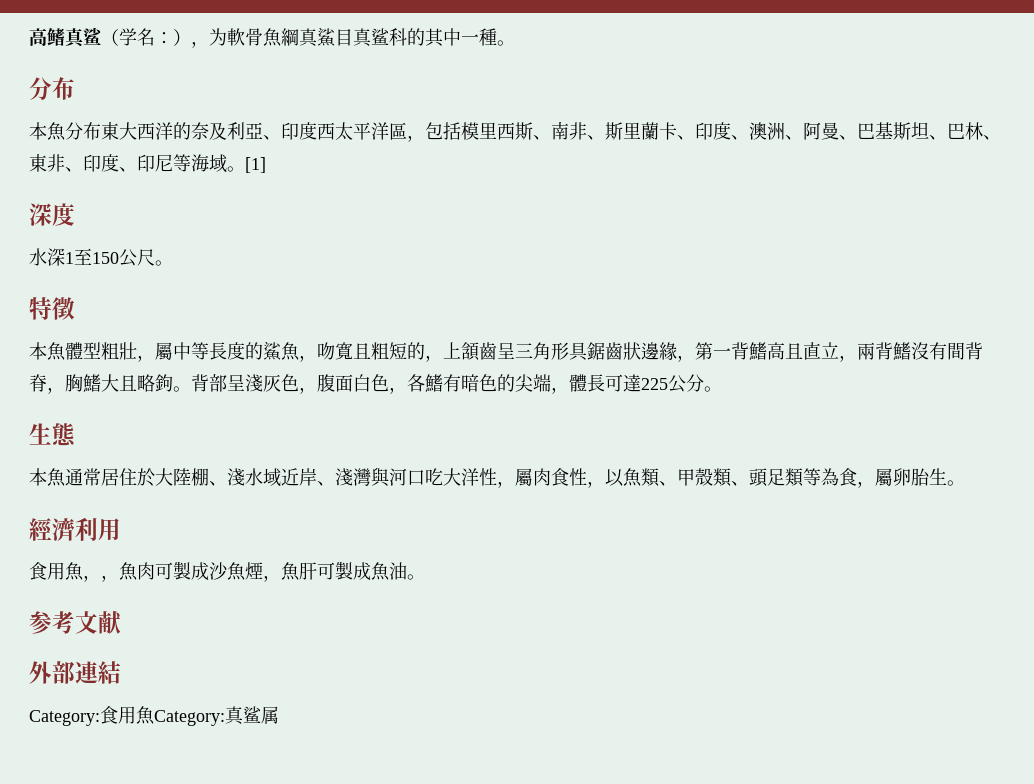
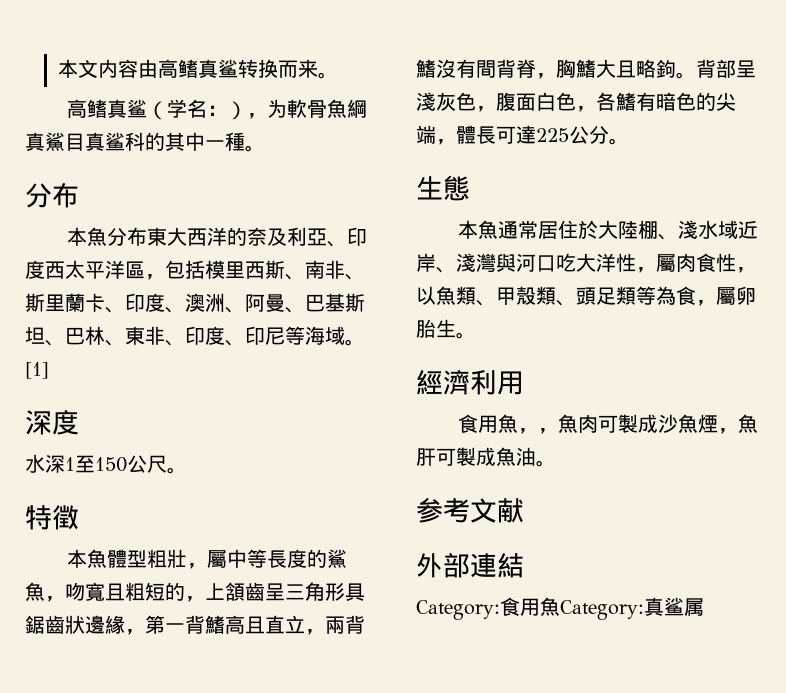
+ 本文内容由高鳍真鲨转换而来。

